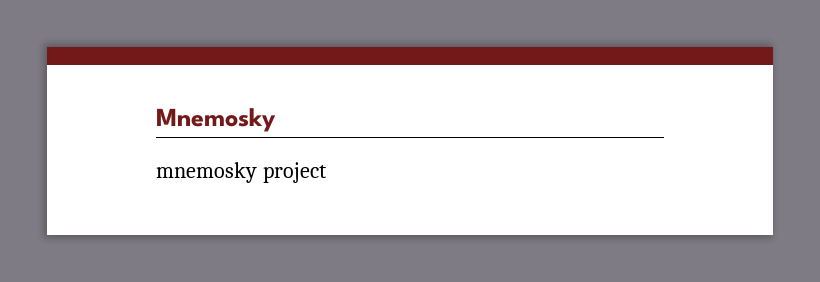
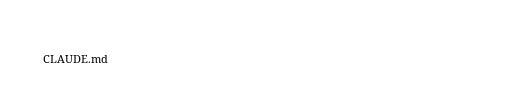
- Mnemosky
- mnemosky project
+ CLAUDE.md

